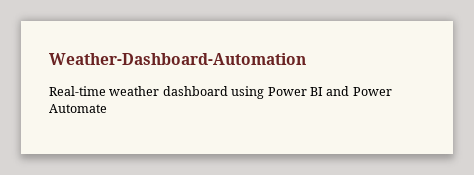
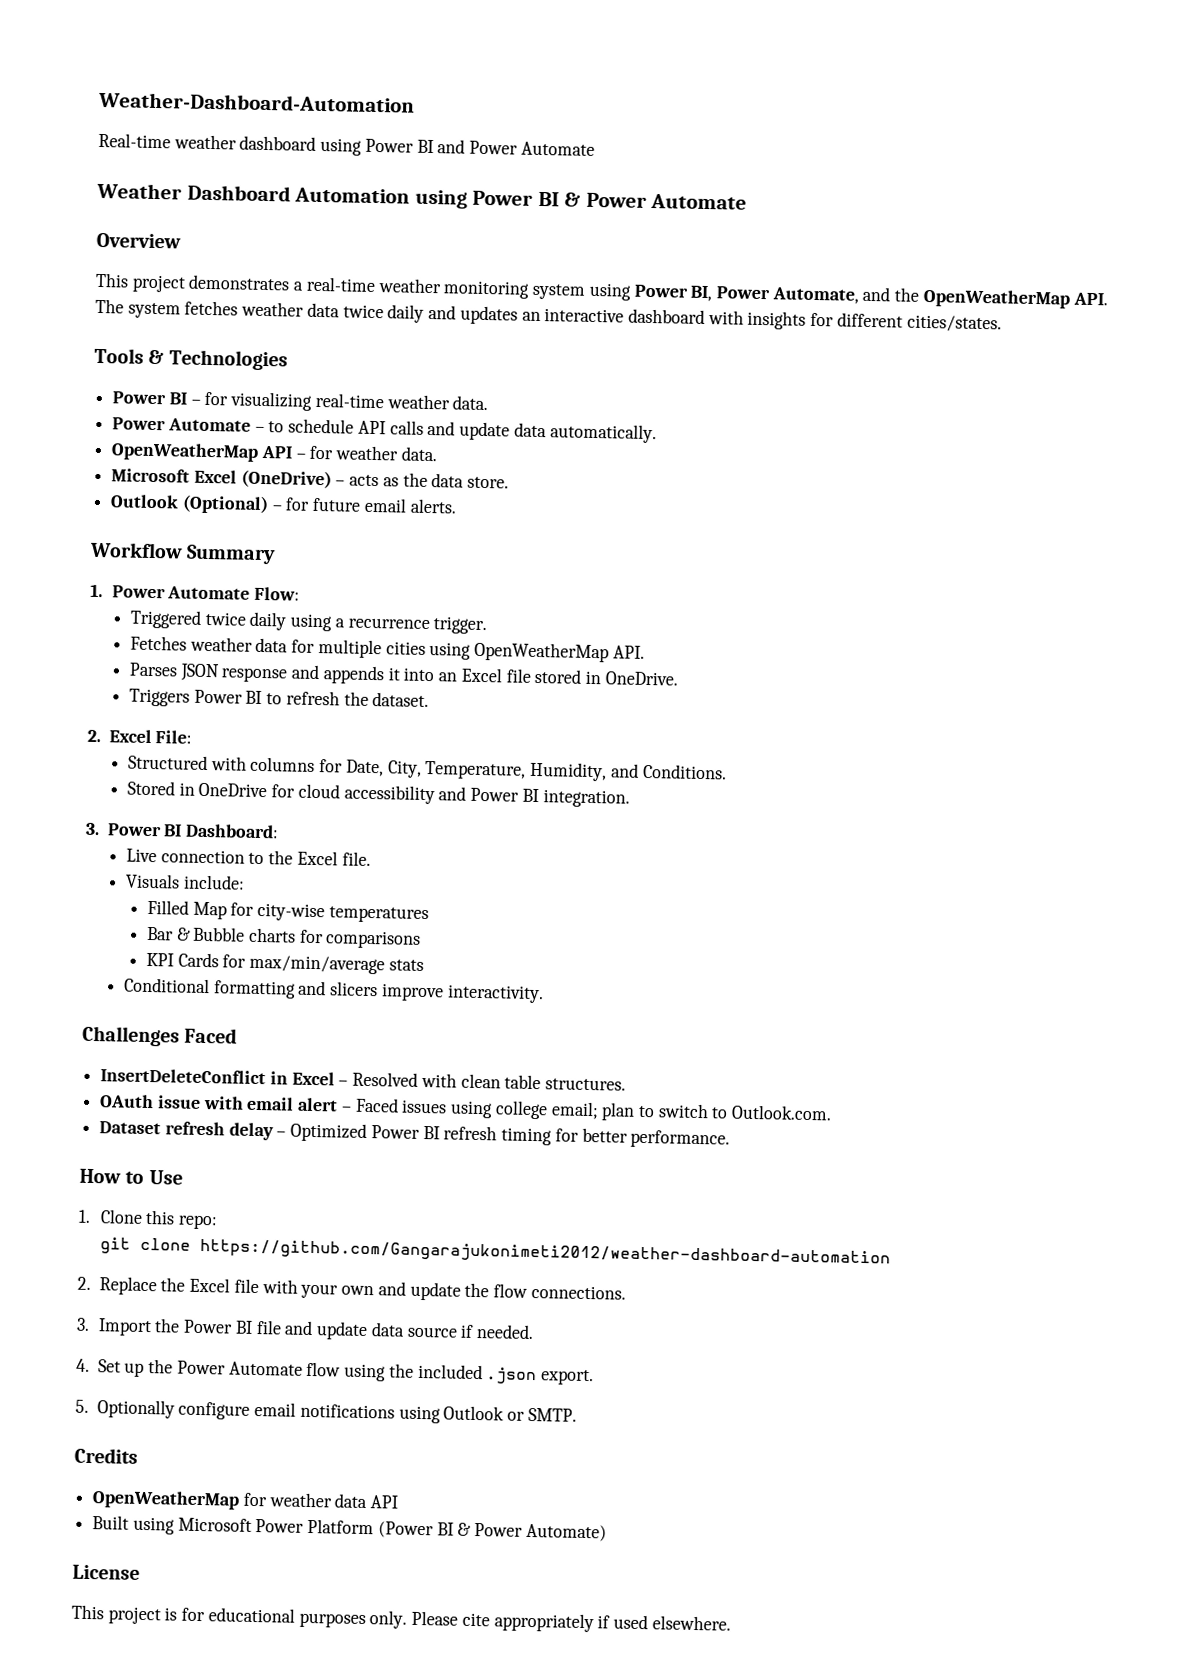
+ Weather Dashboard Automation using Power BI & Power Automate
+ Overview
+ This project demonstrates a real-time weather monitoring system using Power BI, Power Automate, and the OpenWeatherMap API. The system fetches weather data twice daily and updates an interactive dashboard with insights for different cities/states.
+ Tools & Technologies
+ Power BI – for visualizing real-time weather data.
+ Power Automate – to schedule API calls and update data automatically.
+ OpenWeatherMap API – for weather data.
+ Microsoft Excel (OneDrive) – acts as the data store.
+ Outlook (Optional) – for future email alerts.
+ Workflow Summary
+ 1. Power Automate Flow:
+ Triggered twice daily using a recurrence trigger.
+ Fetches weather data for multiple cities using OpenWeatherMap API.
+ Parses JSON response and appends it into an Excel file stored in OneDrive.
+ Triggers Power BI to refresh the dataset.
+ 2. Excel File:
+ Structured with columns for Date, City, Temperature, Humidity, and Conditions.
+ Stored in OneDrive for cloud accessibility and Power BI integration.
+ 3. Power BI Dashboard:
+ Live connection to the Excel file.
+ Visuals include:
+ Filled Map for city-wise temperatures
+ Bar & Bubble charts for comparisons
+ KPI Cards for max/min/average stats
+ Conditional formatting and slicers improve interactivity.
+ Challenges Faced
+ InsertDeleteConflict in Excel – Resolved with clean table structures.
+ OAuth issue with email alert – Faced issues using college email; plan to switch to Outlook.com.
+ Dataset refresh delay – Optimized Power BI refresh timing for better performance.
+ How to Use
+ 1. Clone this repo:
+ git clone https://github.com/Gangarajukonimeti2012/weather-dashboard-automation
+ 2. Replace the Excel file with your own and update the flow connections.
+ 3. Import the Power BI file and update data source if needed.
+ 4. Set up the Power Automate flow using the included .json export.
+ 5. Optionally configure email notifications using Outlook or SMTP.
+ Credits
+ OpenWeatherMap for weather data API
+ Built using Microsoft Power Platform (Power BI & Power Automate)
+ License
+ This project is for educational purposes only. Please cite appropriately if used elsewhere.

